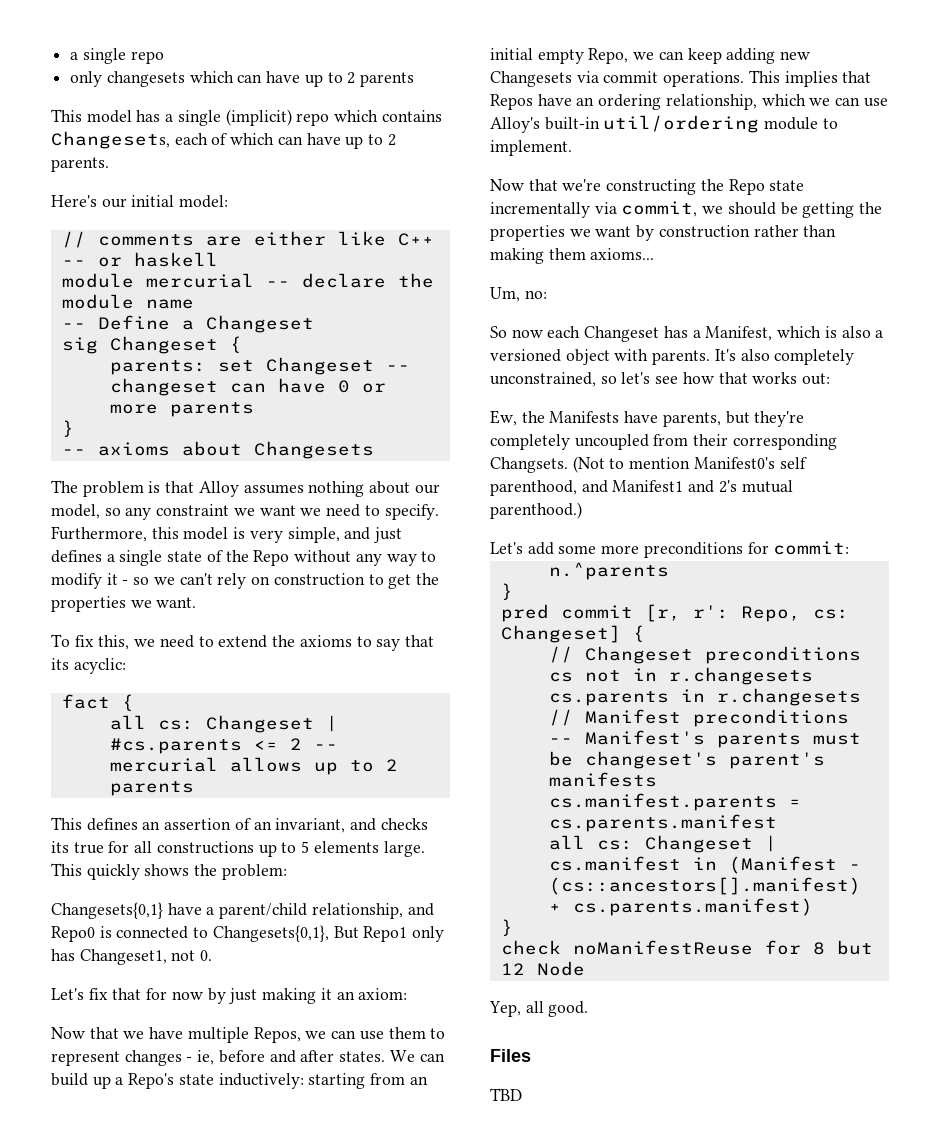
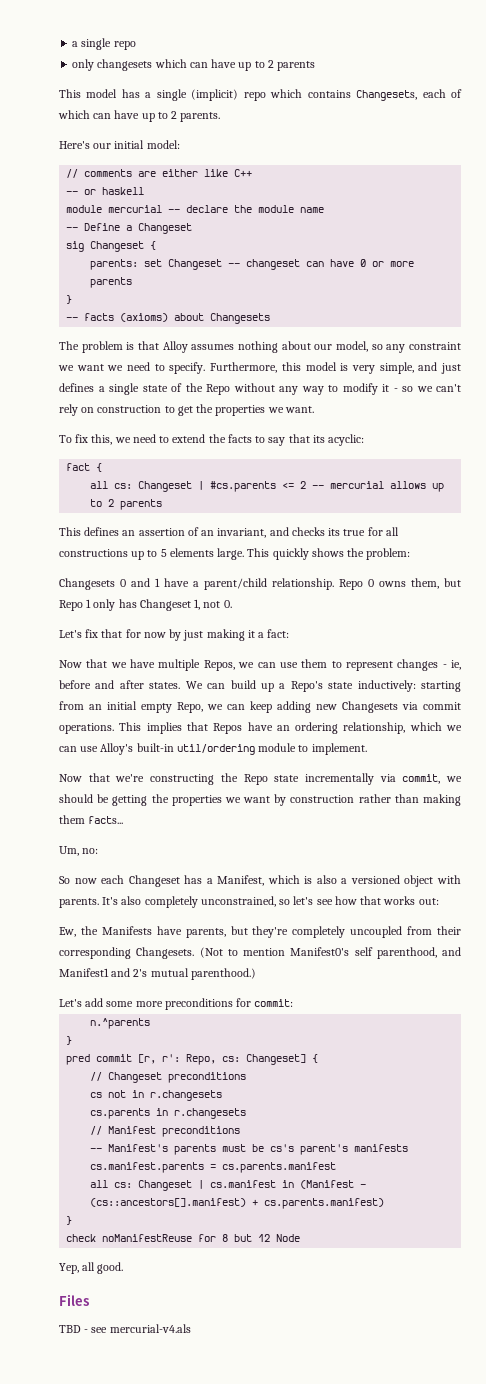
- -- axioms about Changesets
+ -- facts (axioms) about Changesets
- To fix this, we need to extend the axioms to say that its acyclic:
+ To fix this, we need to extend the facts to say that its acyclic:
- Changesets{0,1} have a parent/child relationship, and Repo0 is connected to Changesets{0,1}, But Repo1 only has Changeset1, not 0.
+ Changesets 0 and 1 have a parent/child relationship. Repo 0 owns them, but Repo 1 only has Changeset 1, not 0.
- Let's fix that for now by just making it an axiom:
+ Let's fix that for now by just making it a fact:
- Now that we're constructing the Repo state incrementally via commit, we should be getting the properties we want by construction rather than making them axioms...
+ Now that we're constructing the Repo state incrementally via commit, we should be getting the properties we want by construction rather than making them facts...
- Ew, the Manifests have parents, but they're completely uncoupled from their corresponding Changsets.
+ Ew, the Manifests have parents, but they're completely uncoupled from their corresponding Changesets.
- -- Manifest's parents must be changeset's parent's manifests
+ -- Manifest's parents must be cs's parent's manifests
- TBD
+ TBD - see mercurial-v4.als

